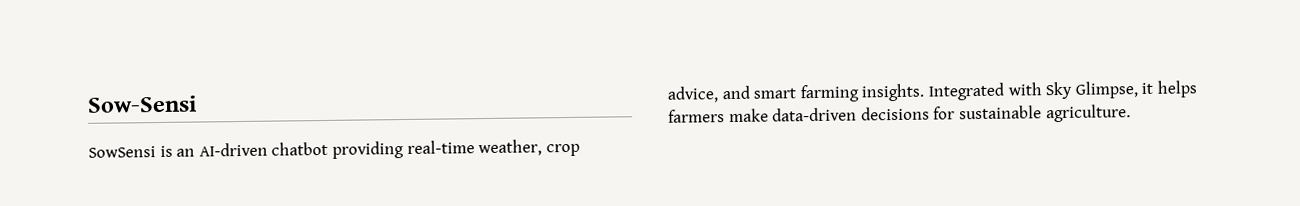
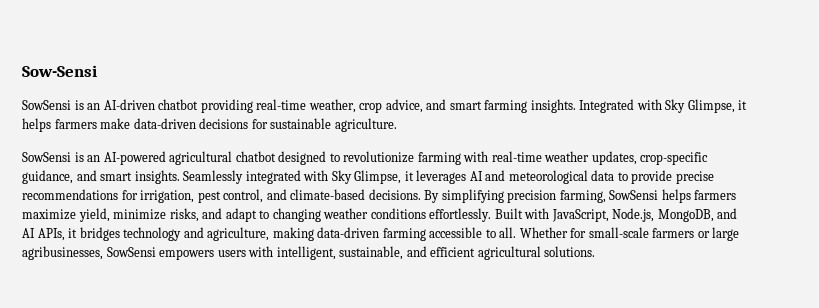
+ SowSensi is an AI-powered agricultural chatbot designed to revolutionize farming with real-time weather updates, crop-specific guidance, and smart insights. Seamlessly integrated with Sky Glimpse, it leverages AI and meteorological data to provide precise recommendations for irrigation, pest control, and climate-based decisions. By simplifying precision farming, SowSensi helps farmers maximize yield, minimize risks, and adapt to changing weather conditions effortlessly. Built with JavaScript, Node.js, MongoDB, and AI APIs, it bridges technology and agriculture, making data-driven farming accessible to all. Whether for small-scale farmers or large agribusinesses, SowSensi empowers users with intelligent, sustainable, and efficient agricultural solutions.

